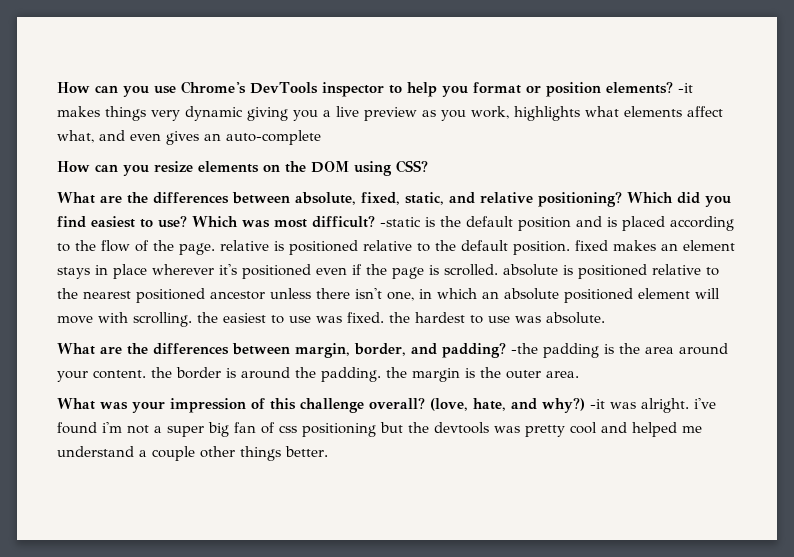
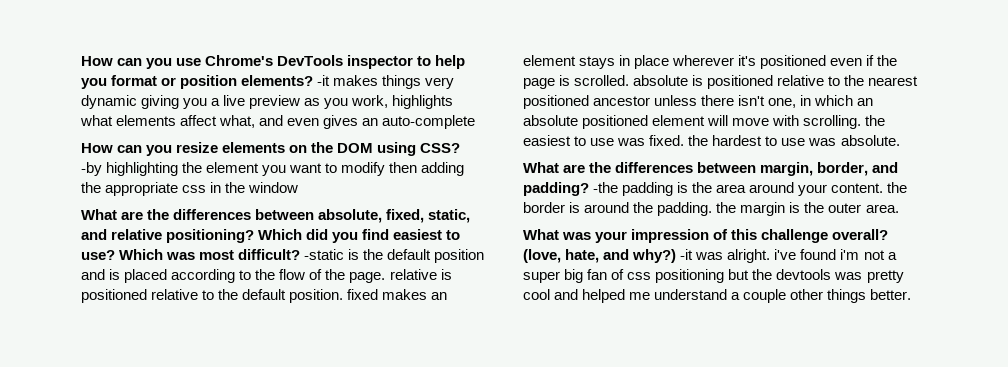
+ -by highlighting the element you want to modify then adding the appropriate css in the window

